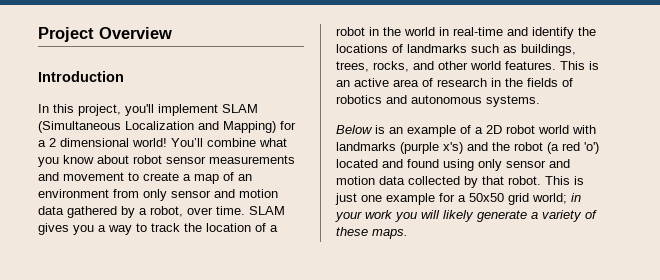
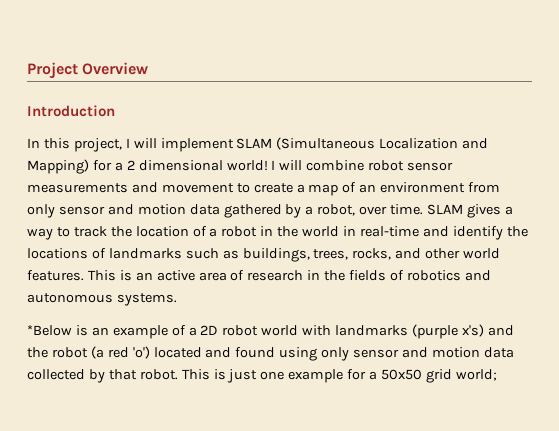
- In this project, you'll implement SLAM (Simultaneous Localization and Mapping) for a 2 dimensional world!
+ In this project, I will implement SLAM (Simultaneous Localization and Mapping) for a 2 dimensional world!
- You’ll combine what you know about robot sensor measurements and movement to create a map of an environment from only sensor and motion data gathered by a robot, over time.
+ I will combine robot sensor measurements and movement to create a map of an environment from only sensor and motion data gathered by a robot, over time.
- SLAM gives you a way to track the location of a robot in the world in real-time and identify the locations of landmarks such as buildings, trees, rocks, and other world features.
+ SLAM gives a way to track the location of a robot in the world in real-time and identify the locations of landmarks such as buildings, trees, rocks, and other world features.
- Below is an example of a 2D robot world with landmarks (purple x's) and the robot (a red 'o') located and found using only sensor and motion data collected by that robot.
+ *Below is an example of a 2D robot world with landmarks (purple x's) and the robot (a red 'o') located and found using only sensor and motion data collected by that robot.
- This is just one example for a 50x50 grid world; in your work you will likely generate a variety of these maps.
+ This is just one example for a 50x50 grid world;

